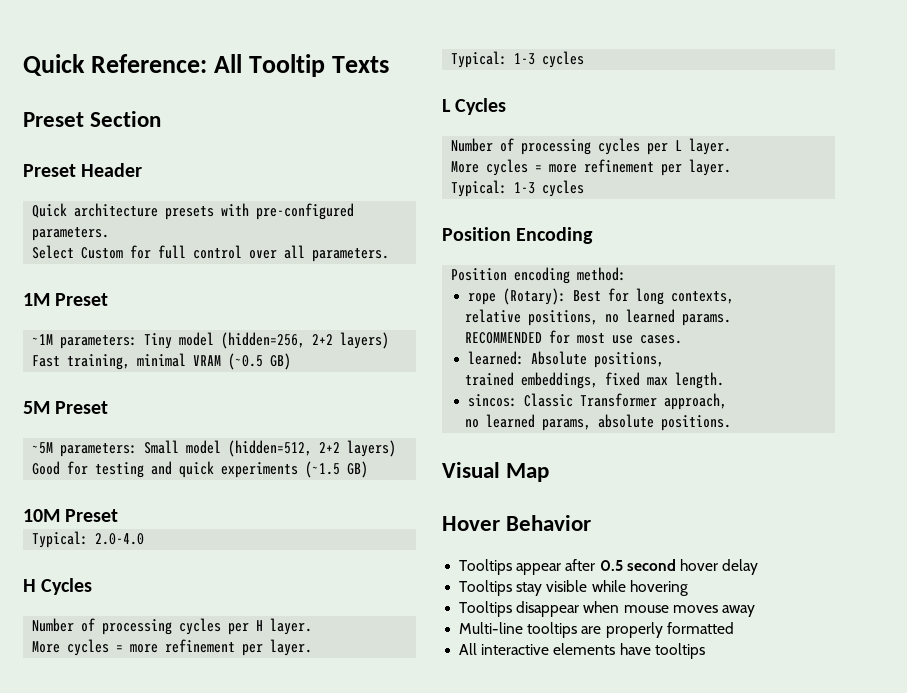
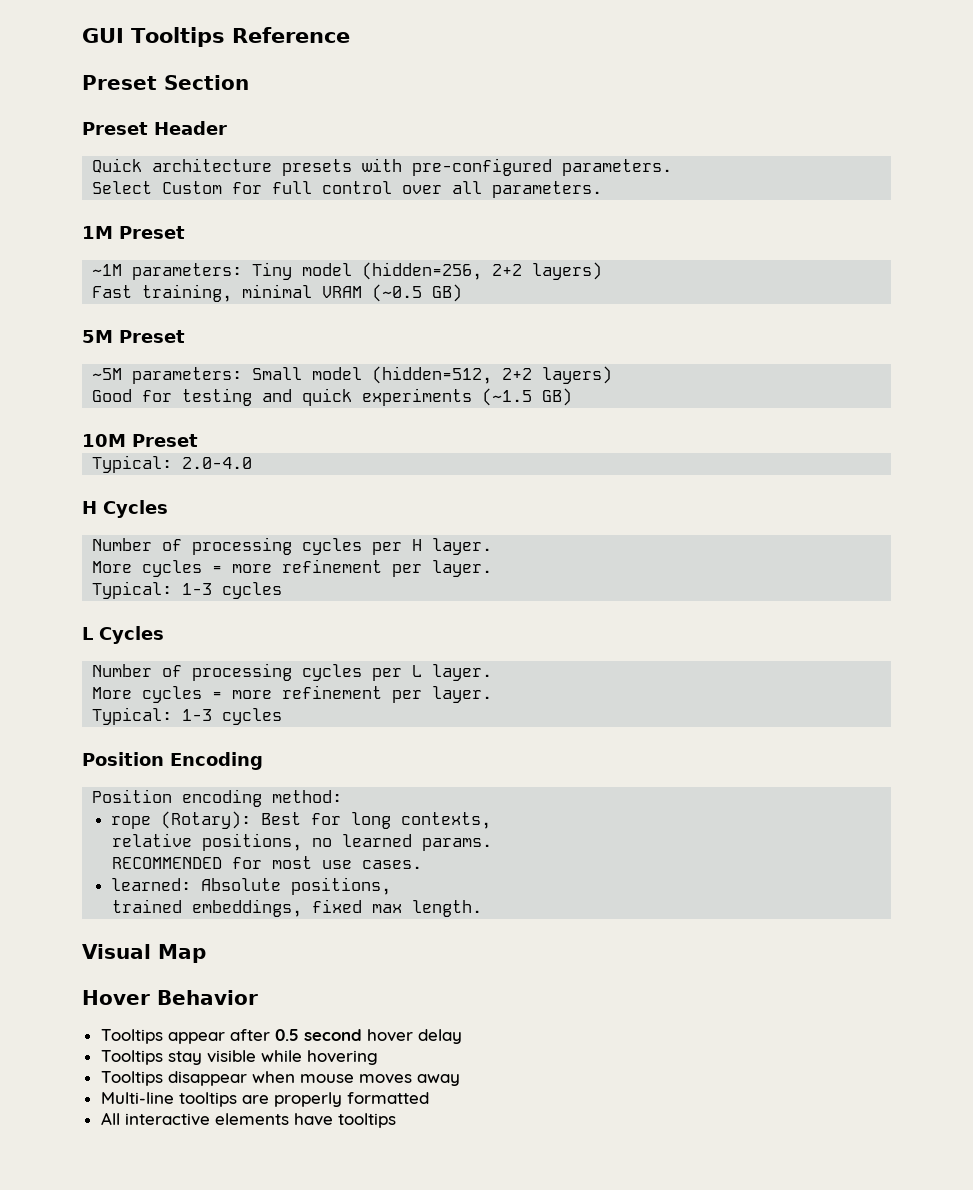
- Quick Reference: All Tooltip Texts
+ GUI Tooltips Reference
- sincos: Classic Transformer approach,
- no learned params, absolute positions.

